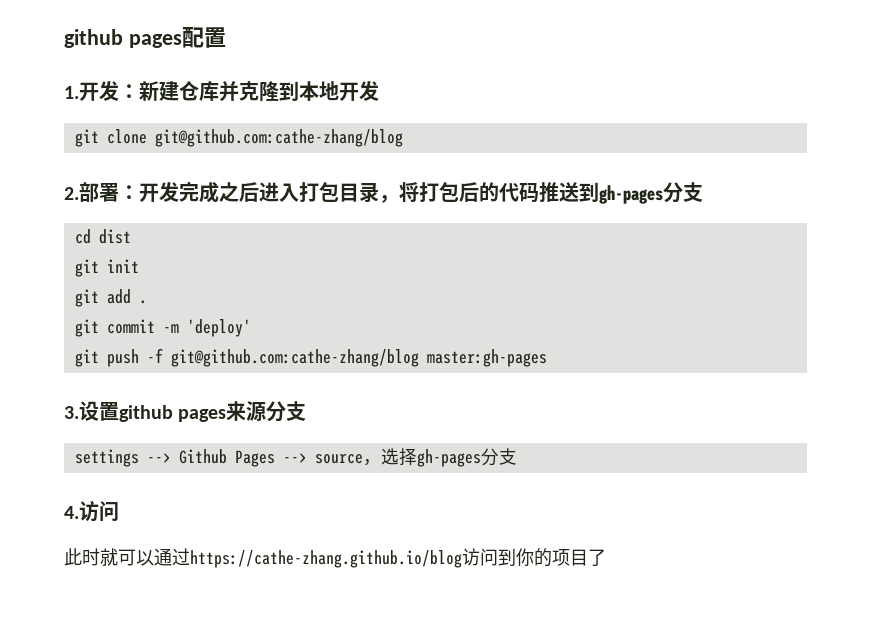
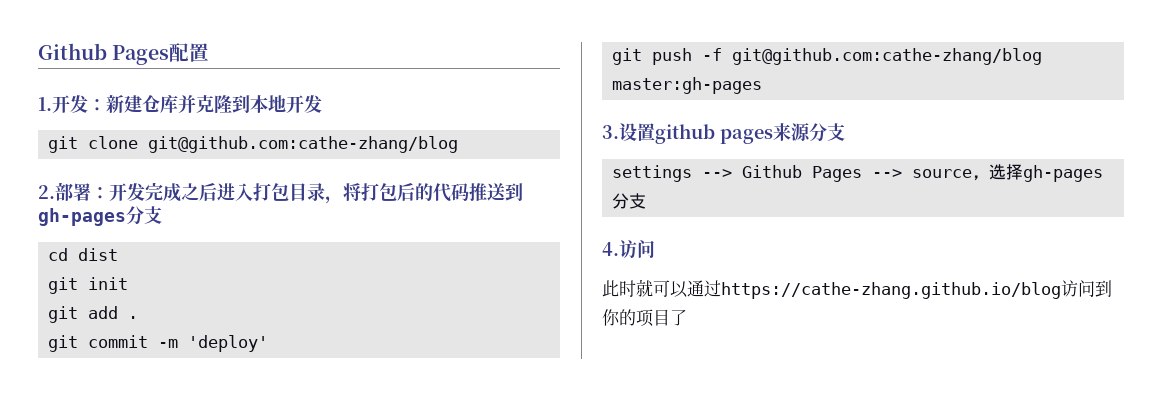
- github pages配置
+ Github Pages配置

